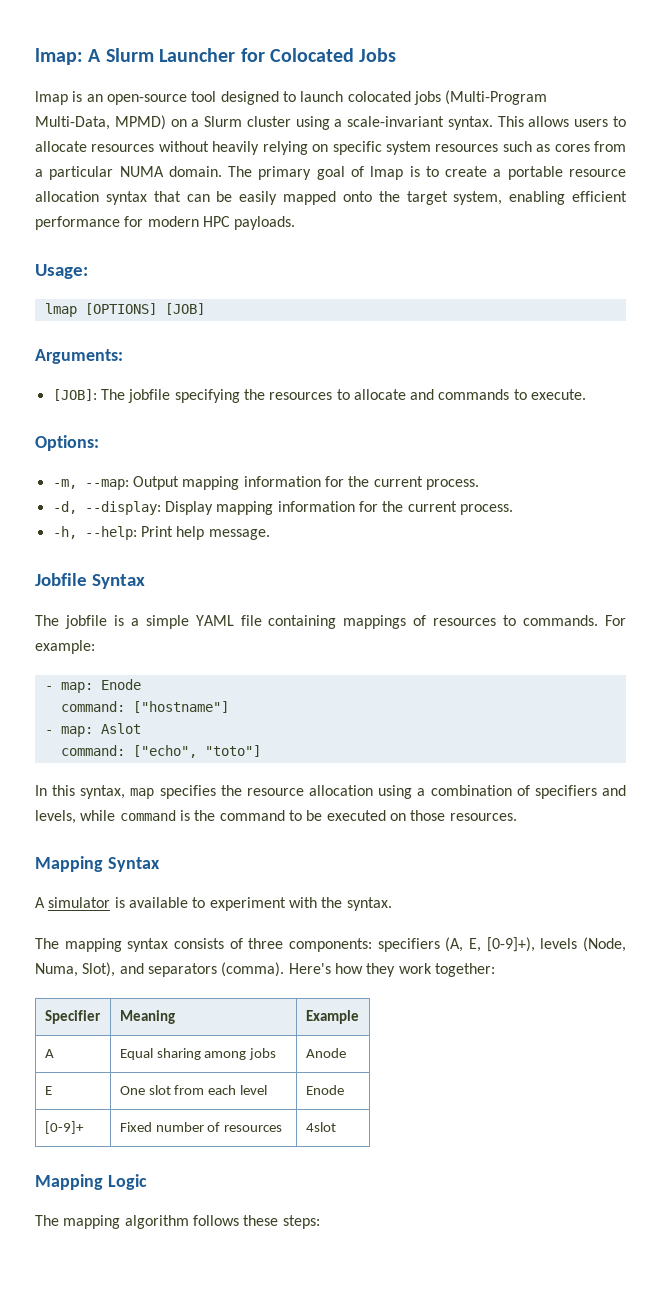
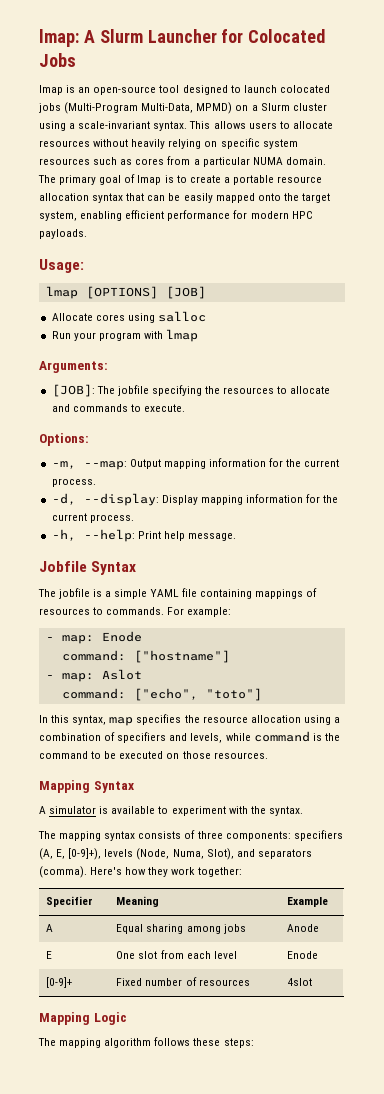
+ Allocate cores using salloc
+ Run your program with lmap

